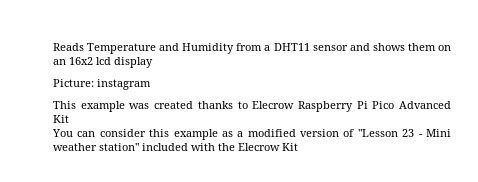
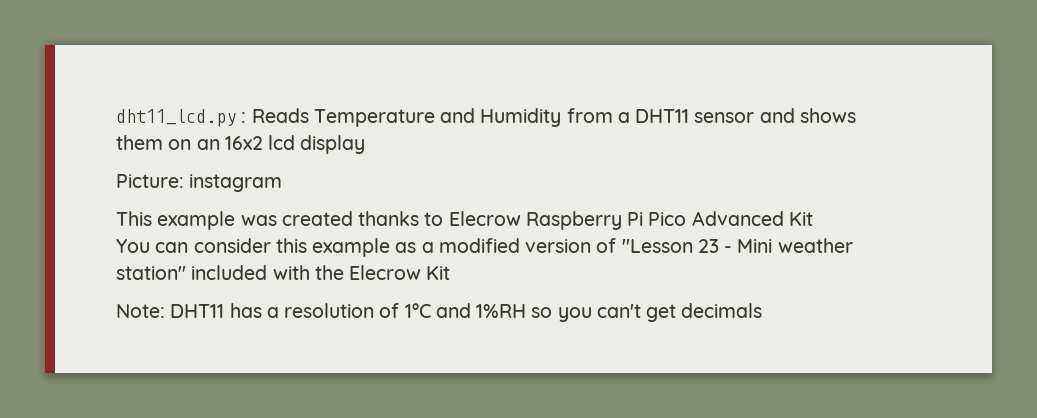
- Reads Temperature and Humidity from a DHT11 sensor and shows them on an 16x2 lcd display
+ dht11_lcd.py : Reads Temperature and Humidity from a DHT11 sensor and shows them on an 16x2 lcd display
+ Note: DHT11 has a resolution of 1°C and 1%RH so you can't get decimals

